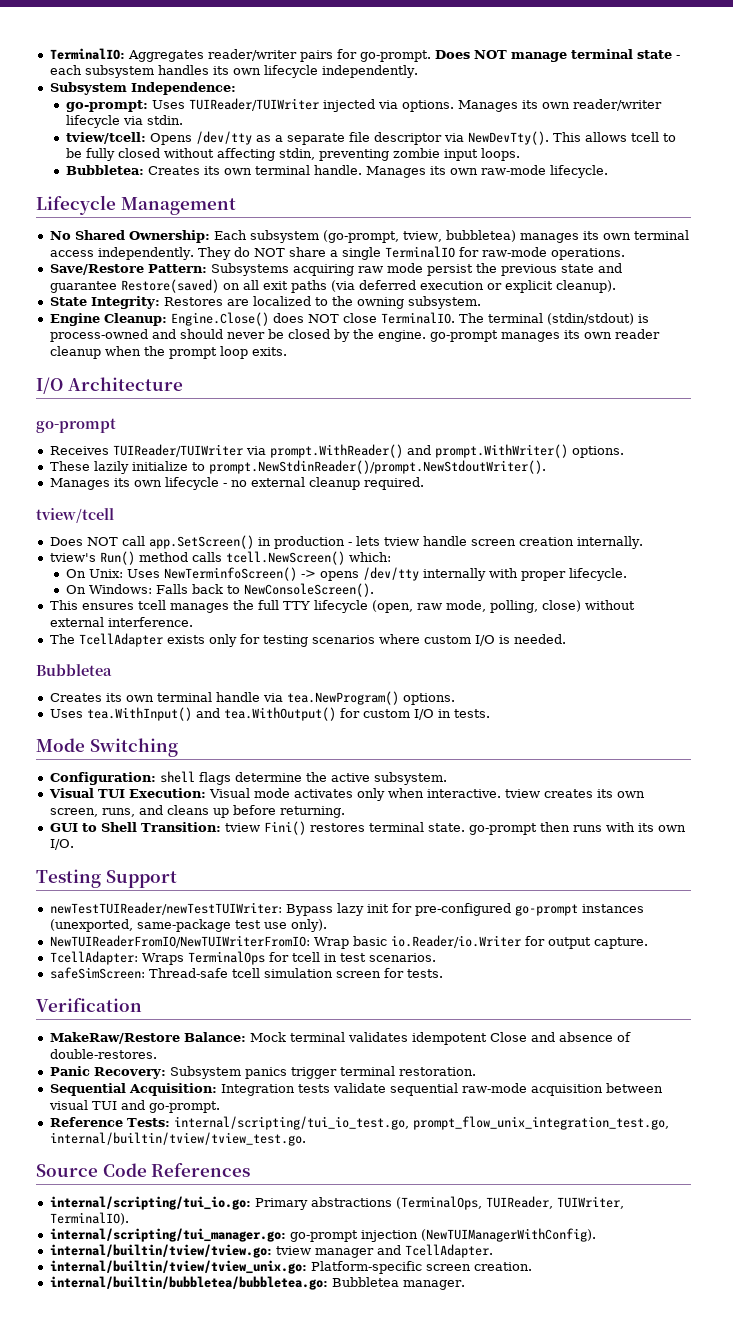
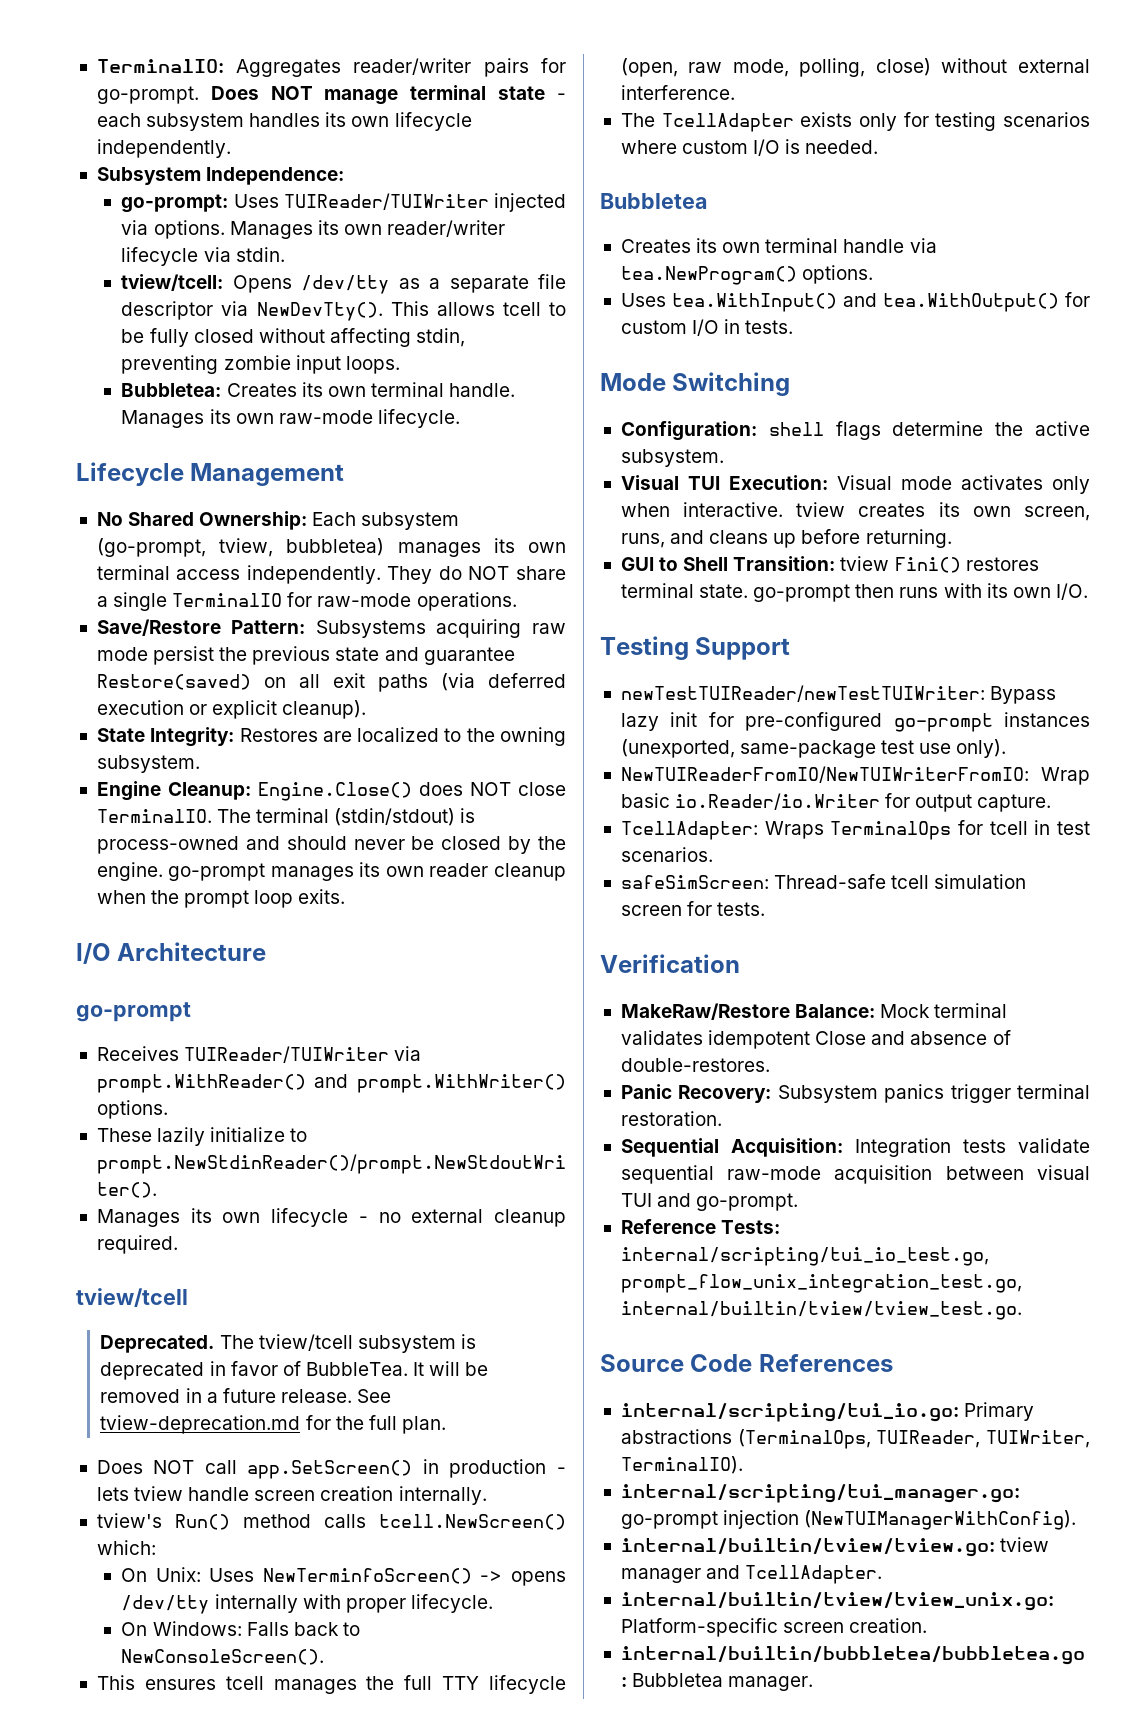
+ Deprecated. The tview/tcell subsystem is deprecated in favor of BubbleTea. It will be removed in a future release. See tview-deprecation.md for the full plan.

